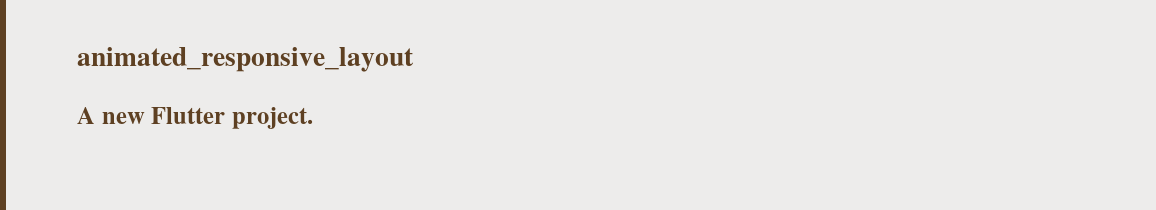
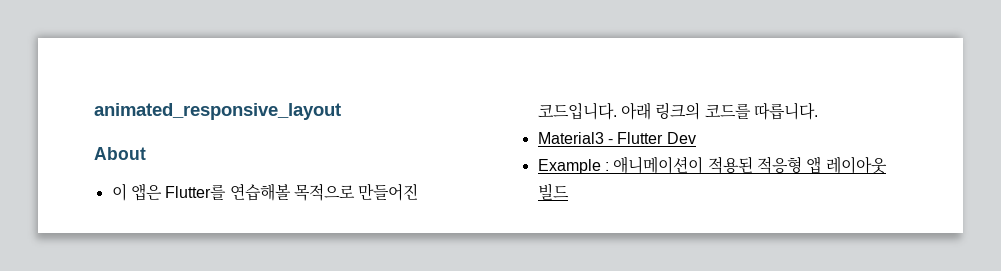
- A new Flutter project.
+ About
+ 이 앱은 Flutter를 연습해볼 목적으로 만들어진 코드입니다. 아래 링크의 코드를 따릅니다.
+ Material3 - Flutter Dev
+ Example : 애니메이션이 적용된 적응형 앱 레이아웃 빌드

